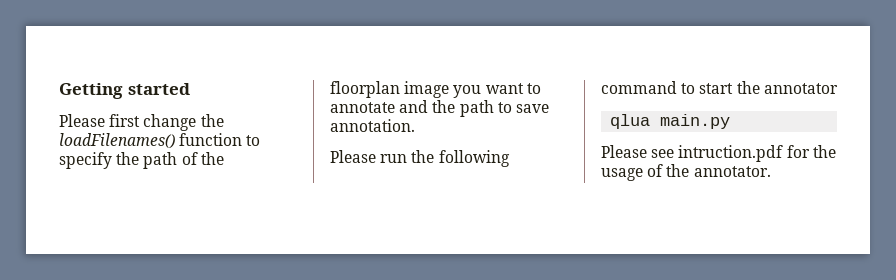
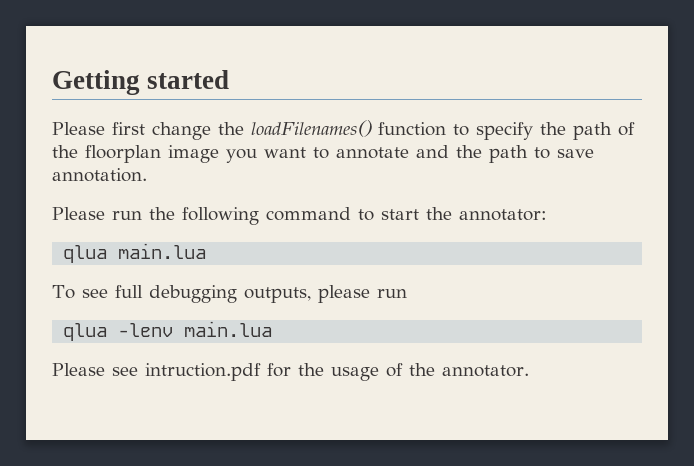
- Please run the following command to start the annotator
- qlua main.py
+ Please run the following command to start the annotator:
+ qlua main.lua
+ To see full debugging outputs, please run
+ qlua -lenv main.lua

